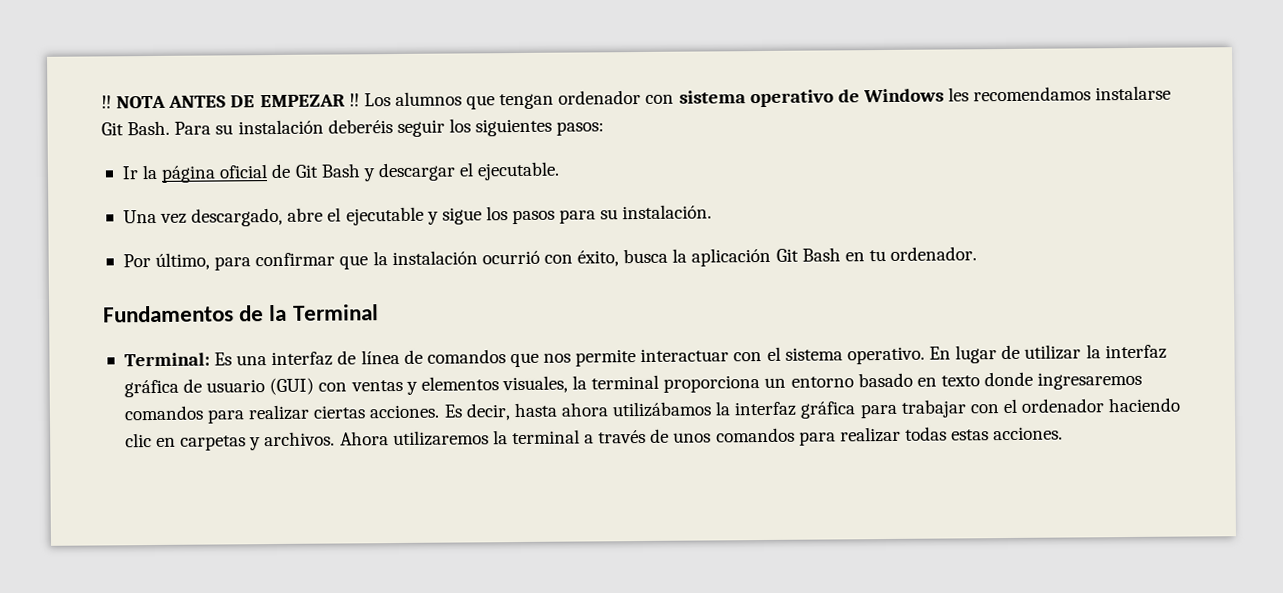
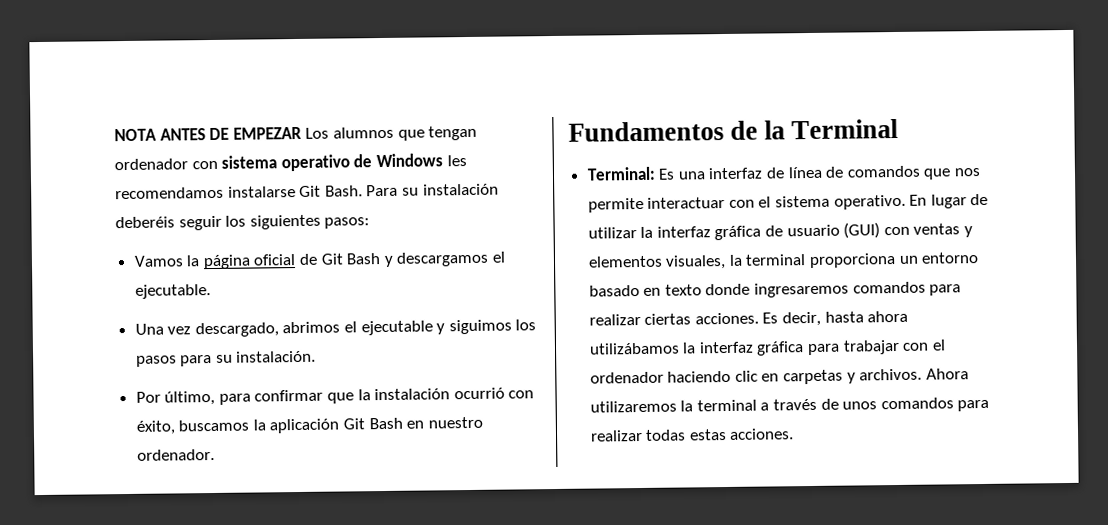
- ‼ NOTA ANTES DE EMPEZAR ‼ Los alumnos que tengan ordenador con sistema operativo de Windows les recomendamos instalarse Git Bash.
+ NOTA ANTES DE EMPEZAR Los alumnos que tengan ordenador con sistema operativo de Windows les recomendamos instalarse Git Bash.
- Ir la página oficial de Git Bash y descargar el ejecutable.
+ Vamos la página oficial de Git Bash y descargamos el ejecutable.
- Una vez descargado, abre el ejecutable y sigue los pasos para su instalación.
+ Una vez descargado, abrimos el ejecutable y siguimos los pasos para su instalación.
- Por último, para confirmar que la instalación ocurrió con éxito, busca la aplicación Git Bash en tu ordenador.
+ Por último, para confirmar que la instalación ocurrió con éxito, buscamos la aplicación Git Bash en nuestro ordenador.

